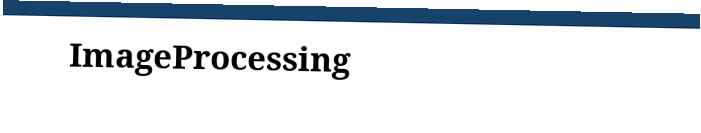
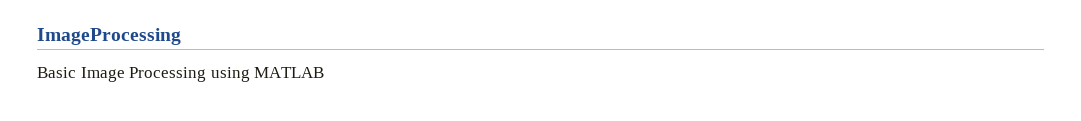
+ Basic Image Processing using MATLAB

